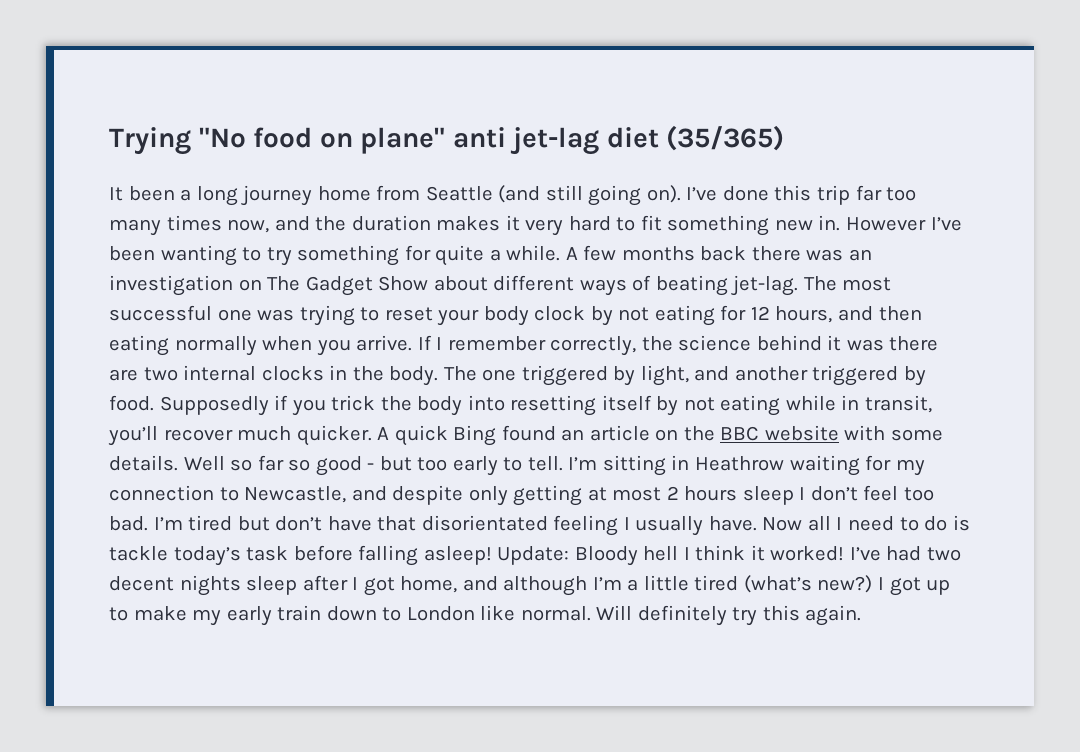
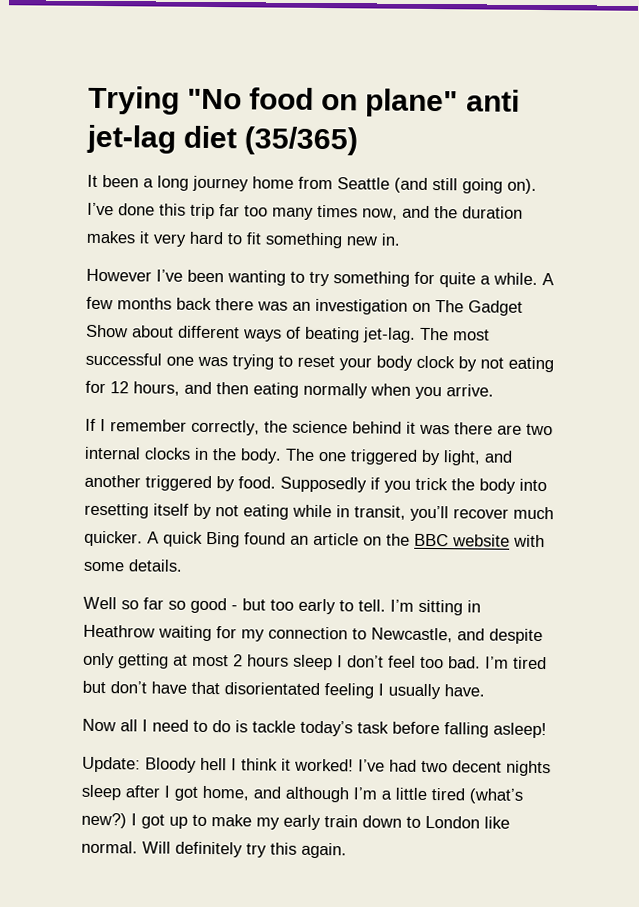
- I’ve done this trip far too many times now, and the duration makes it very hard to fit something new in. However I’ve been wanting to try something for quite a while.
+ I’ve done this trip far too many times now, and the duration makes it very hard to fit something new in.
+ However I’ve been wanting to try something for quite a while.
- The most successful one was trying to reset your body clock by not eating for 12 hours, and then eating normally when you arrive. If I remember correctly, the science behind it was there are two internal clocks in the body.
+ The most successful one was trying to reset your body clock by not eating for 12 hours, and then eating normally when you arrive.
+ If I remember correctly, the science behind it was there are two internal clocks in the body.
- A quick Bing found an article on the BBC website with some details. Well so far so good - but too early to tell.
+ A quick Bing found an article on the BBC website with some details.
+ Well so far so good - but too early to tell.
- I’m tired but don’t have that disorientated feeling I usually have. Now all I need to do is tackle today’s task before falling asleep! Update: Bloody hell I think it worked!
+ I’m tired but don’t have that disorientated feeling I usually have.
+ Now all I need to do is tackle today’s task before falling asleep!
+ Update: Bloody hell I think it worked!

